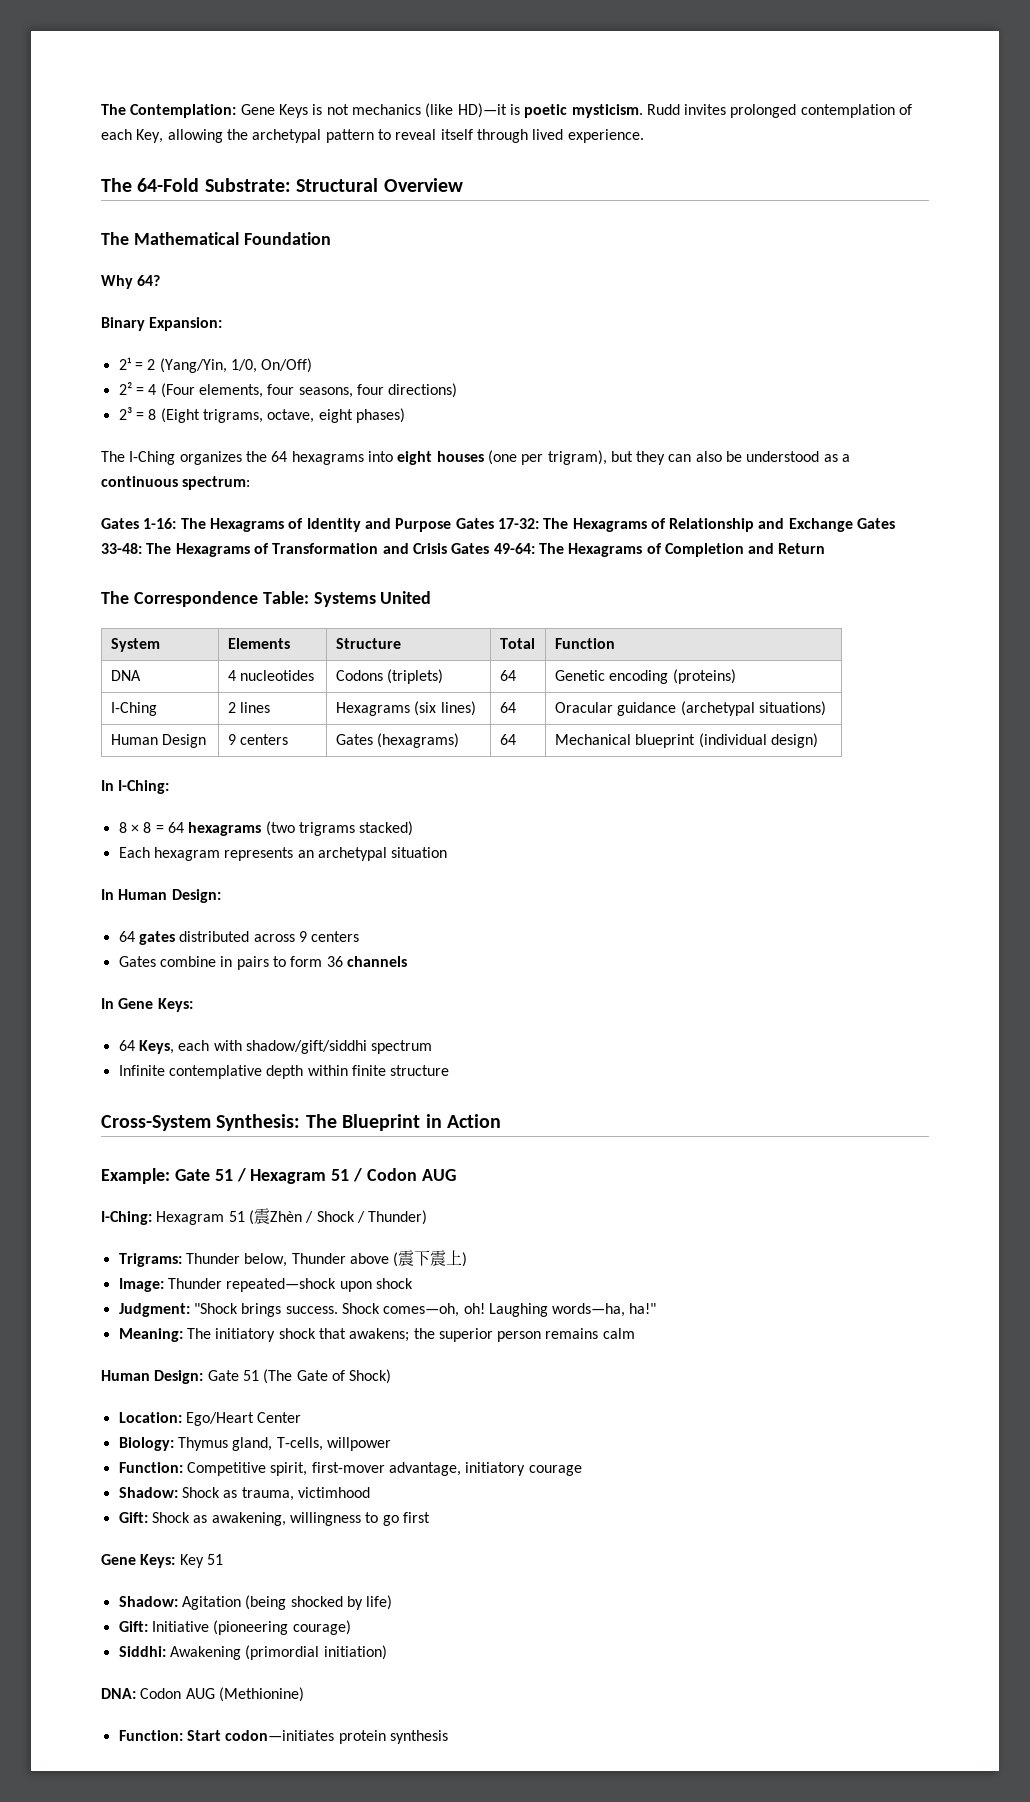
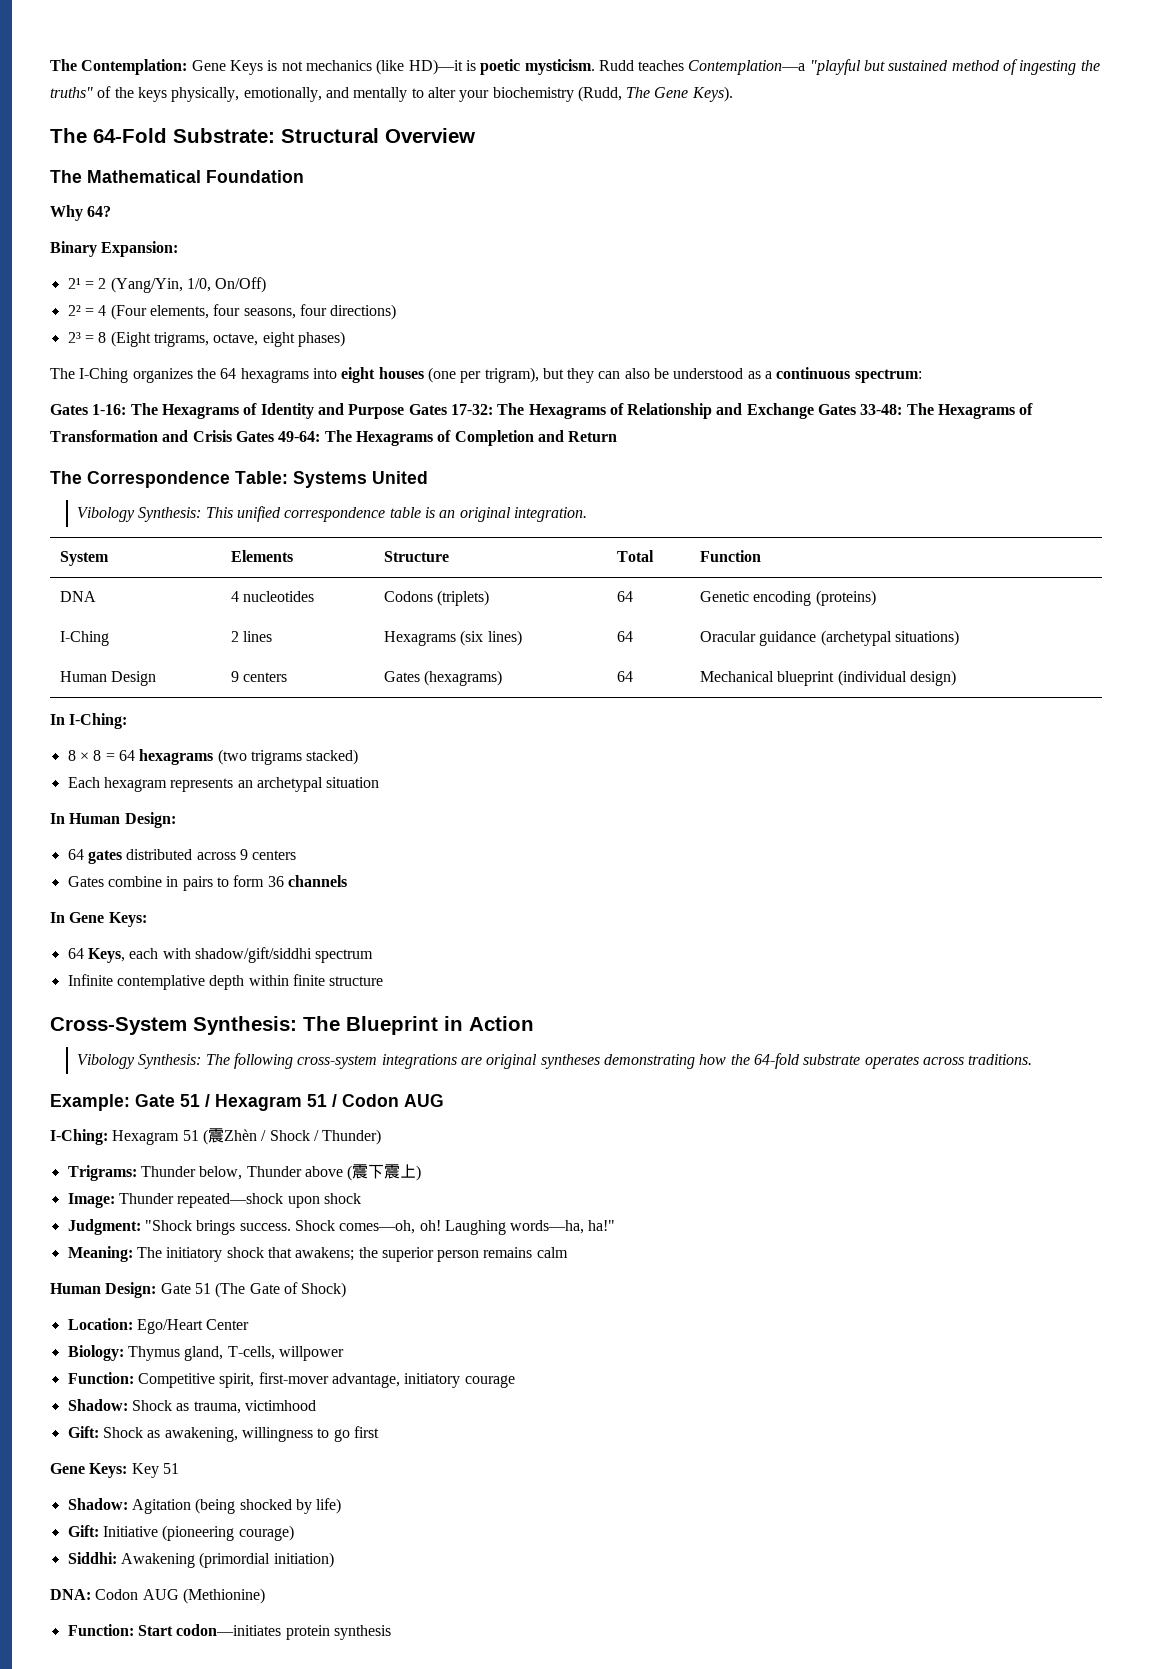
- Rudd invites prolonged contemplation of each Key, allowing the archetypal pattern to reveal itself through lived experience.
+ Rudd teaches Contemplation—a "playful but sustained method of ingesting the truths" of the keys physically, emotionally, and mentally to alter your biochemistry (Rudd, The Gene Keys).
+ Vibology Synthesis: This unified correspondence table is an original integration.
+ Vibology Synthesis: The following cross-system integrations are original syntheses demonstrating how the 64-fold substrate operates across traditions.

